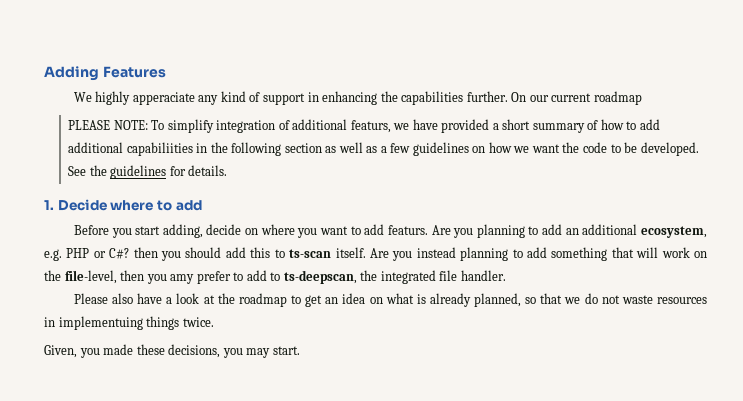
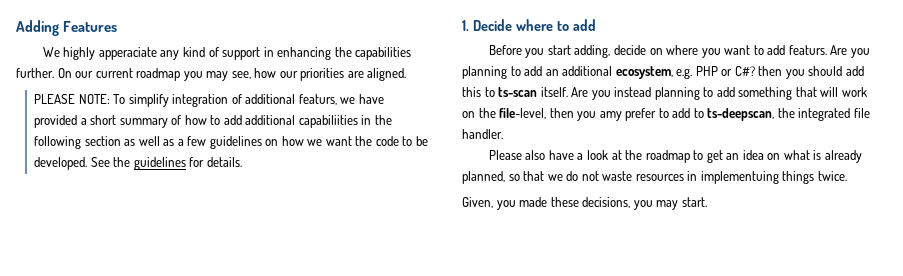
- On our current roadmap
+ On our current roadmap you may see, how our priorities are aligned.

